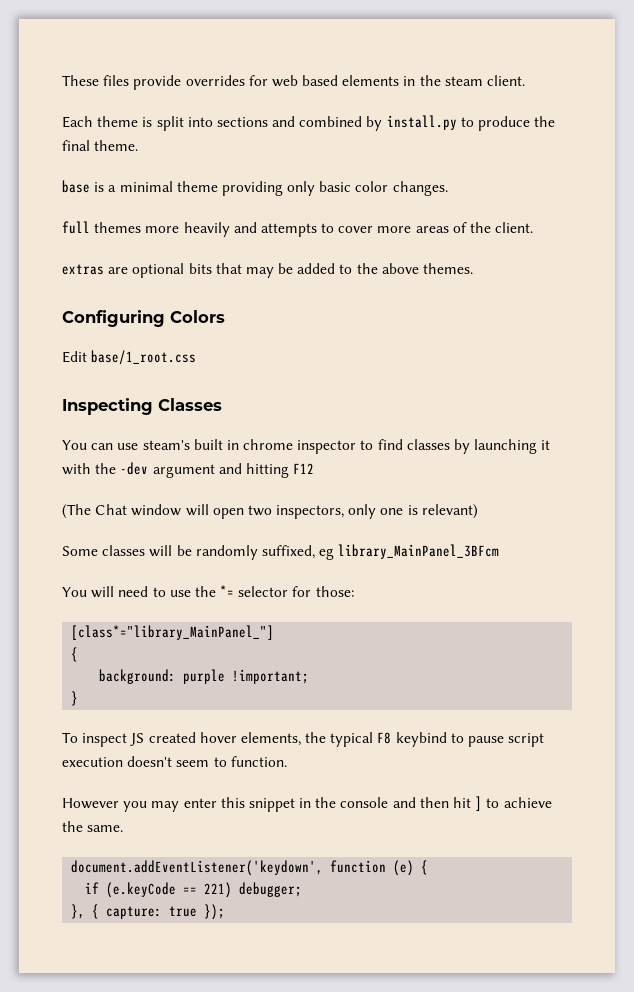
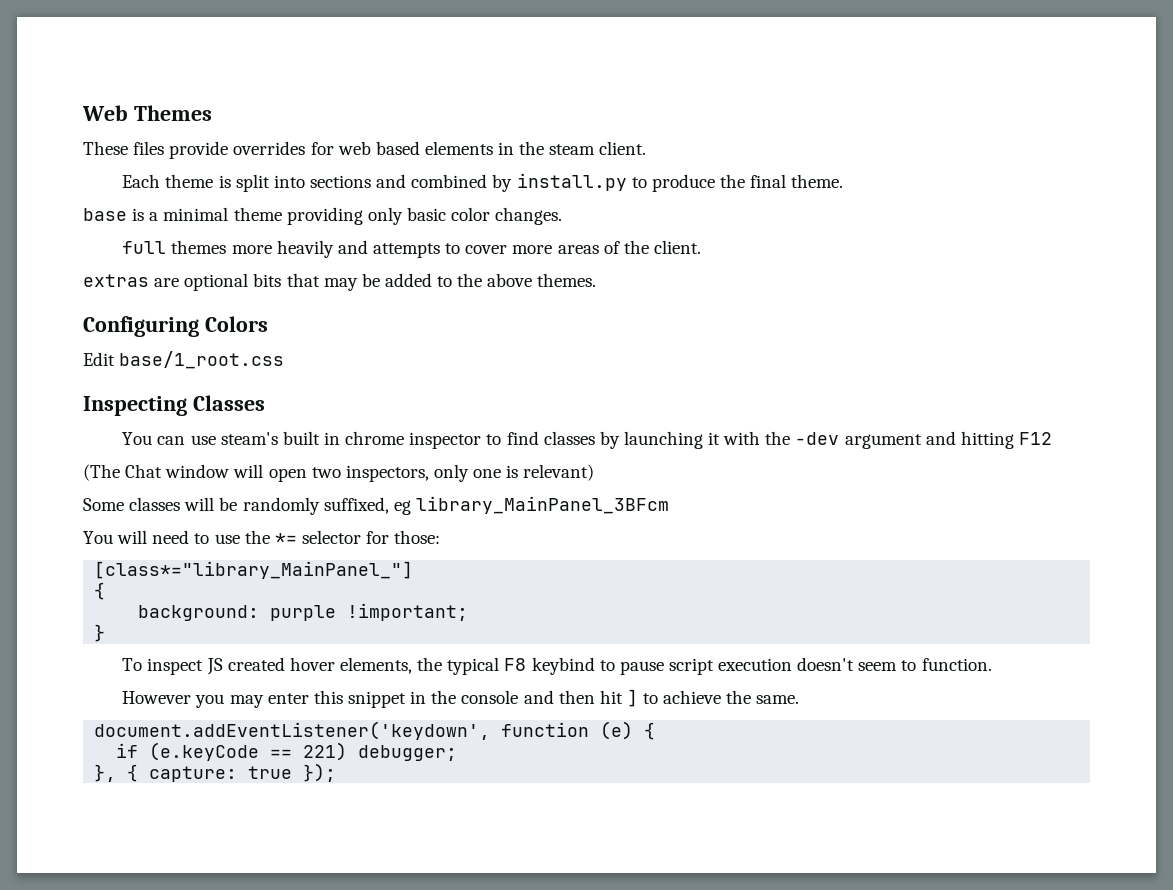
+ Web Themes

